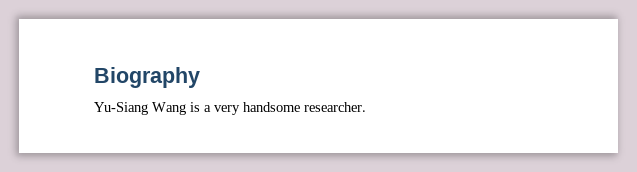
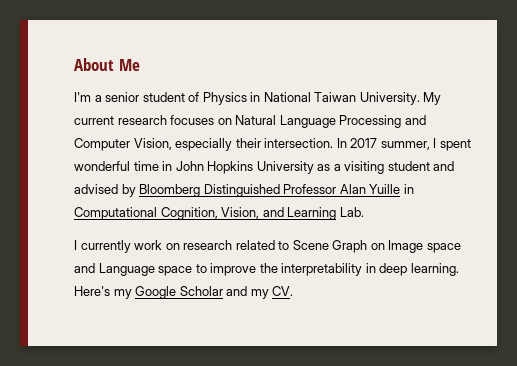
- Biography
- Yu-Siang Wang is a very handsome researcher.
+ About Me
+ I'm a senior student of Physics in National Taiwan University. My current research focuses on Natural Language Processing and Computer Vision, especially their intersection. In 2017 summer, I spent wonderful time in John Hopkins University as a visiting student and advised by Bloomberg Distinguished Professor Alan Yuille in Computational Cognition, Vision, and Learning Lab.
+ I currently work on research related to Scene Graph on Image space and Language space to improve the interpretability in deep learning. Here's my Google Scholar and my CV.

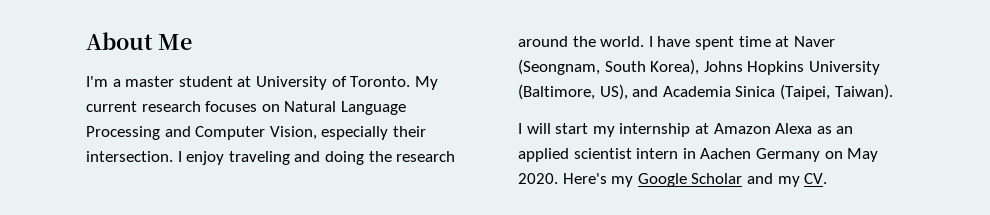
- I'm a senior student of Physics in National Taiwan University.
+ I'm a master student at University of Toronto.
- In 2017 summer, I spent wonderful time in John Hopkins University as a visiting student and advised by Bloomberg Distinguished Professor Alan Yuille in Computational Cognition, Vision, and Learning Lab.
- I currently work on research related to Scene Graph on Image space and Language space to improve the interpretability in deep learning.
+ I enjoy traveling and doing the research around the world. I have spent time at Naver (Seongnam, South Korea), Johns Hopkins University (Baltimore, US), and Academia Sinica (Taipei, Taiwan).
+ I will start my internship at Amazon Alexa as an applied scientist intern in Aachen Germany on May 2020.

